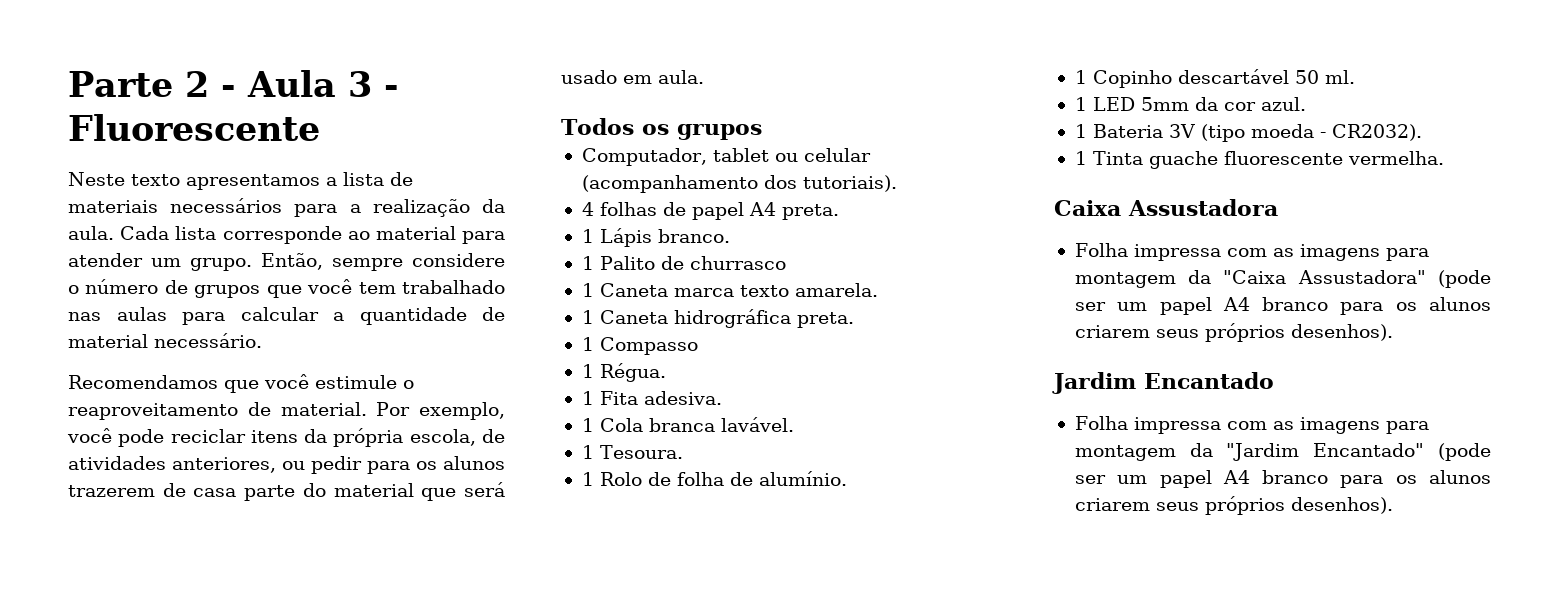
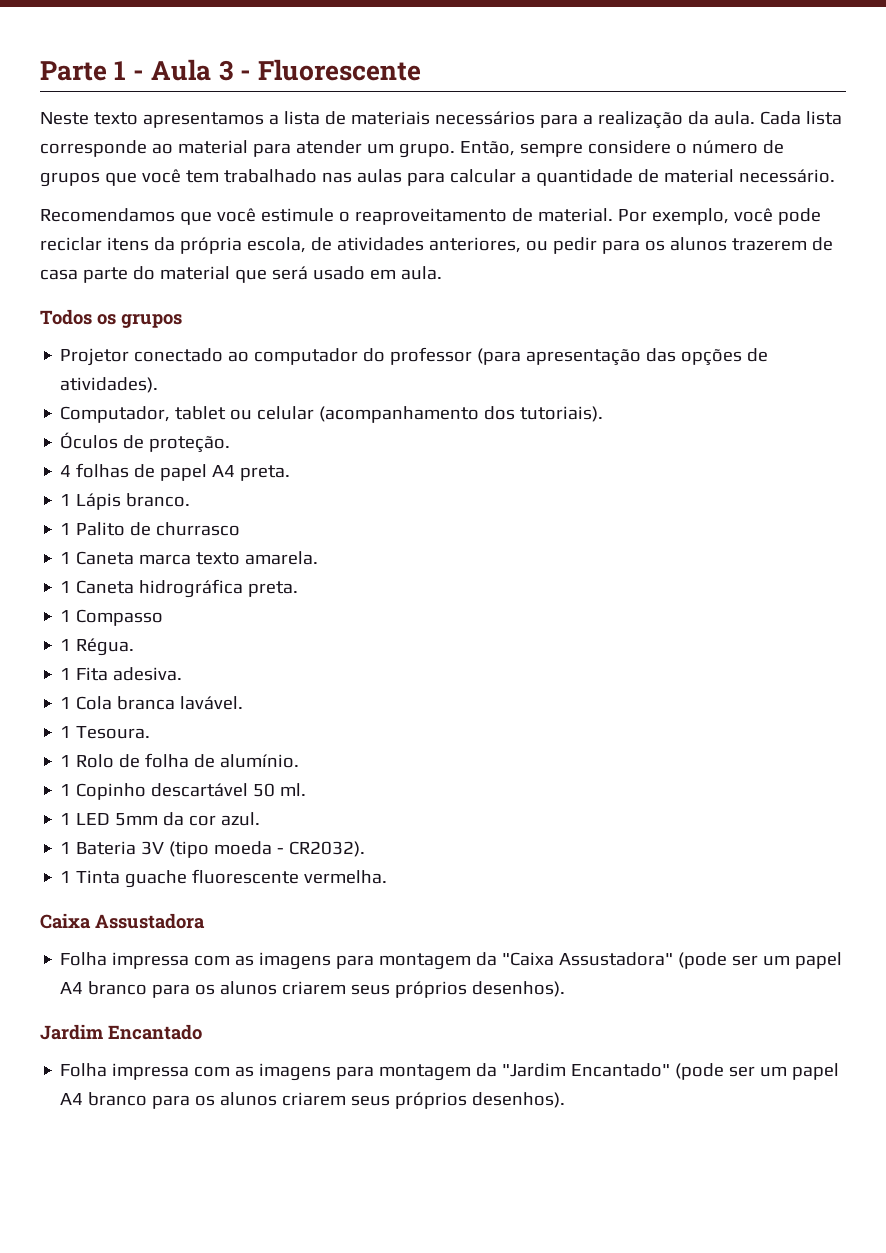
- Parte 2 - Aula 3 - Fluorescente
+ Parte 1 - Aula 3 - Fluorescente
+ Projetor conectado ao computador do professor (para apresentação das opções de atividades).
+ Óculos de proteção.

